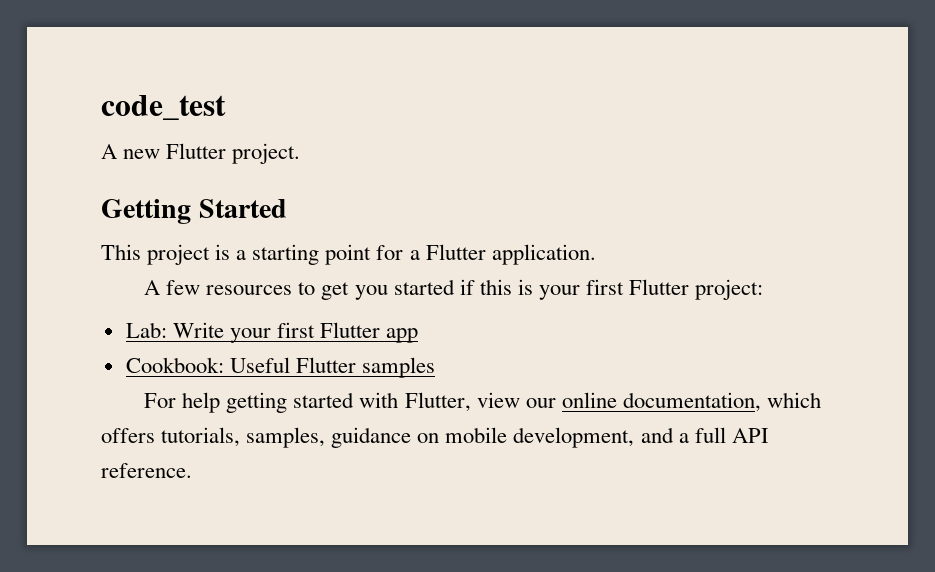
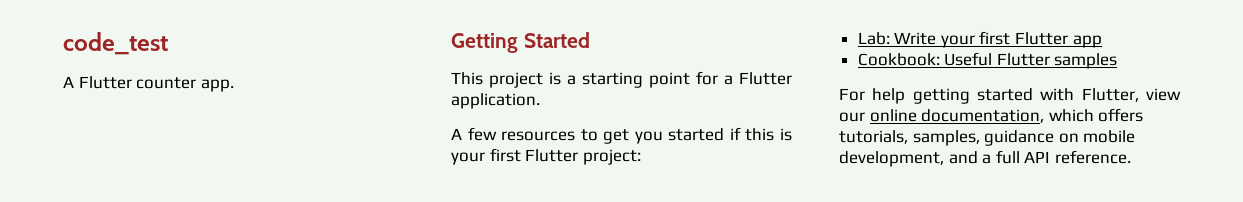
- A new Flutter project.
+ A Flutter counter app.

